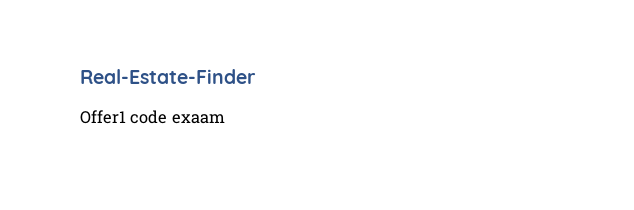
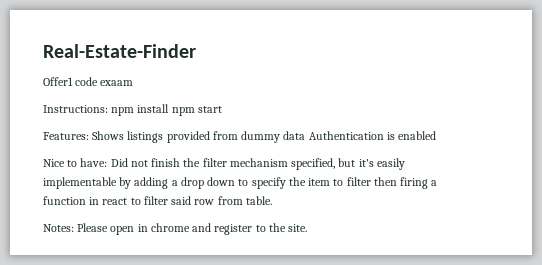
+ Instructions: npm install npm start
+ Features: Shows listings provided from dummy data Authentication is enabled
+ Nice to have: Did not finish the filter mechanism specified, but it's easily implementable by adding a drop down to specify the item to filter then firing a function in react to filter said row from table.
+ Notes: Please open in chrome and register to the site.

